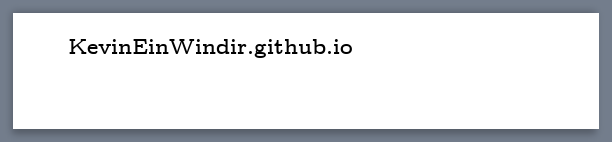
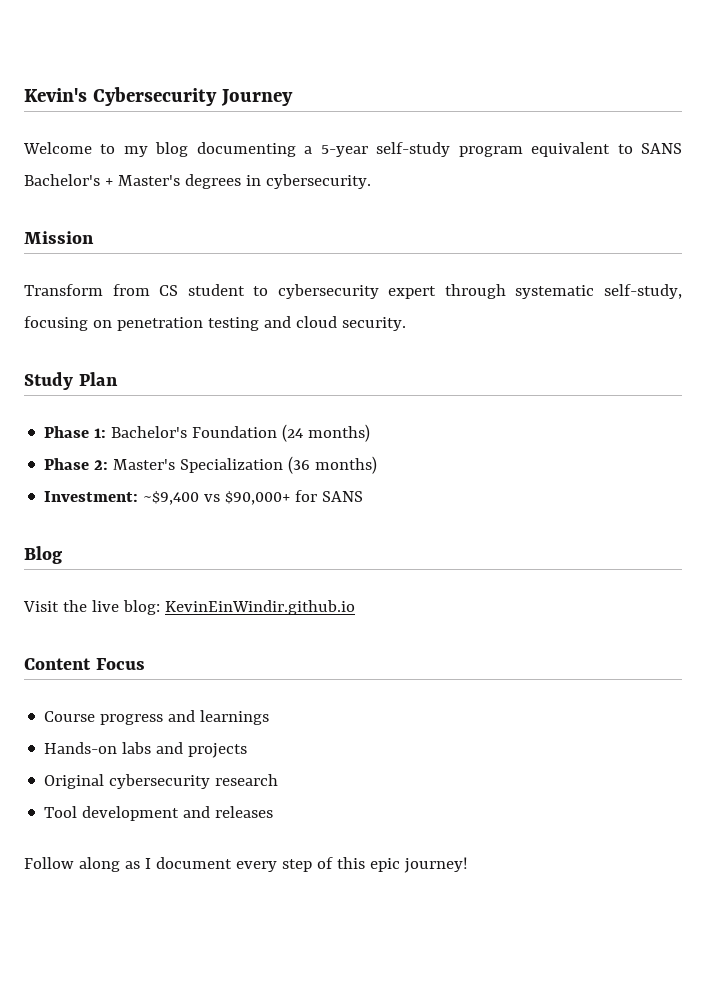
- KevinEinWindir.github.io
+ Kevin's Cybersecurity Journey
+ Welcome to my blog documenting a 5-year self-study program equivalent to SANS Bachelor's + Master's degrees in cybersecurity.
+ Mission
+ Transform from CS student to cybersecurity expert through systematic self-study, focusing on penetration testing and cloud security.
+ Study Plan
+ Phase 1: Bachelor's Foundation (24 months)
+ Phase 2: Master's Specialization (36 months)
+ Investment: ~$9,400 vs $90,000+ for SANS
+ Blog
+ Visit the live blog: KevinEinWindir.github.io
+ Content Focus
+ Course progress and learnings
+ Hands-on labs and projects
+ Original cybersecurity research
+ Tool development and releases
+ Follow along as I document every step of this epic journey!

